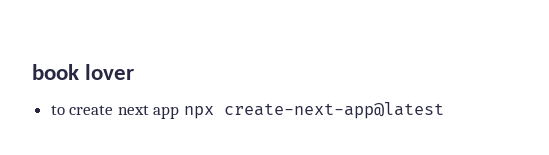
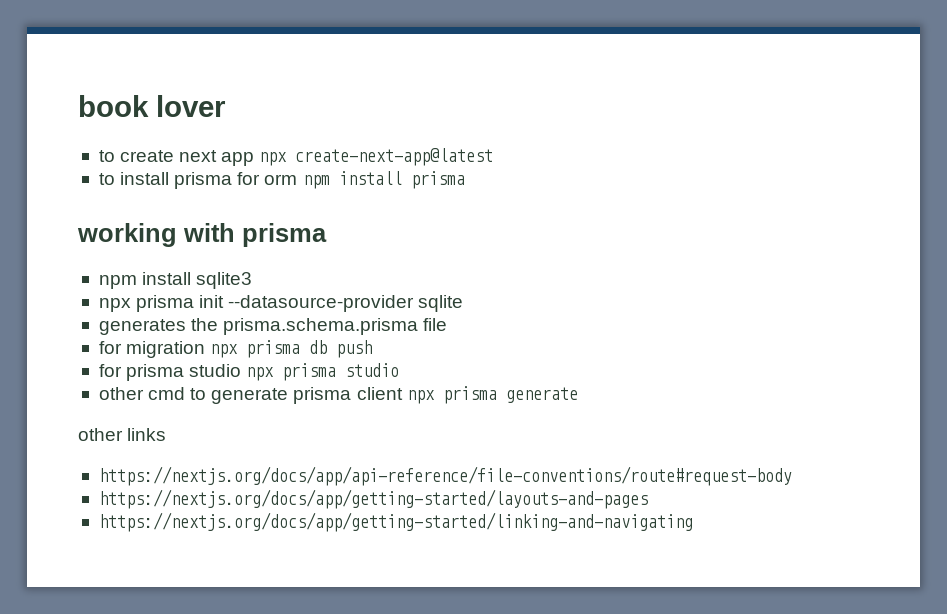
+ to install prisma for orm npm install prisma
+ working with prisma
+ npm install sqlite3
+ npx prisma init --datasource-provider sqlite
+ generates the prisma.schema.prisma file
+ for migration npx prisma db push
+ for prisma studio npx prisma studio
+ other cmd to generate prisma client npx prisma generate
+ other links
+ https://nextjs.org/docs/app/api-reference/file-conventions/route#request-body
+ https://nextjs.org/docs/app/getting-started/layouts-and-pages
+ https://nextjs.org/docs/app/getting-started/linking-and-navigating

